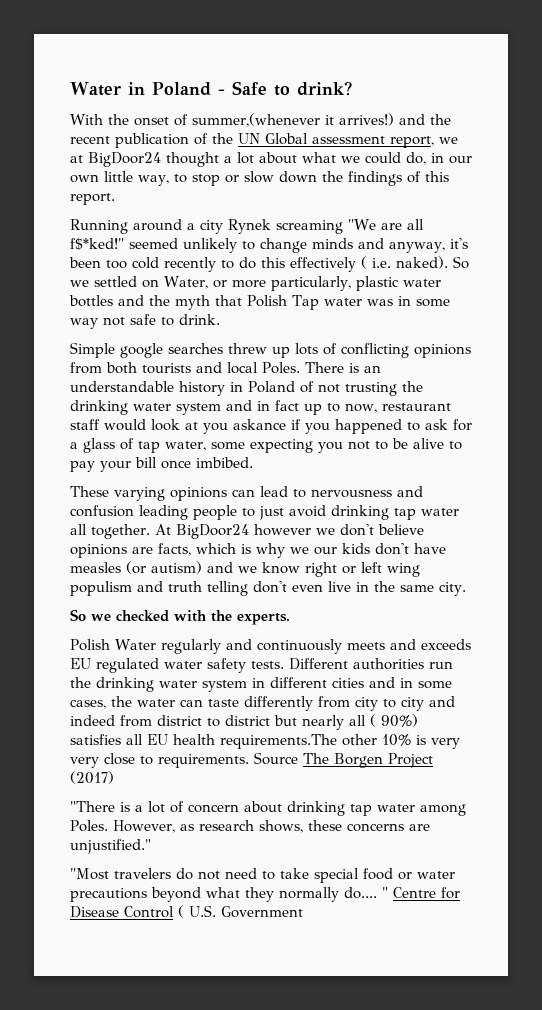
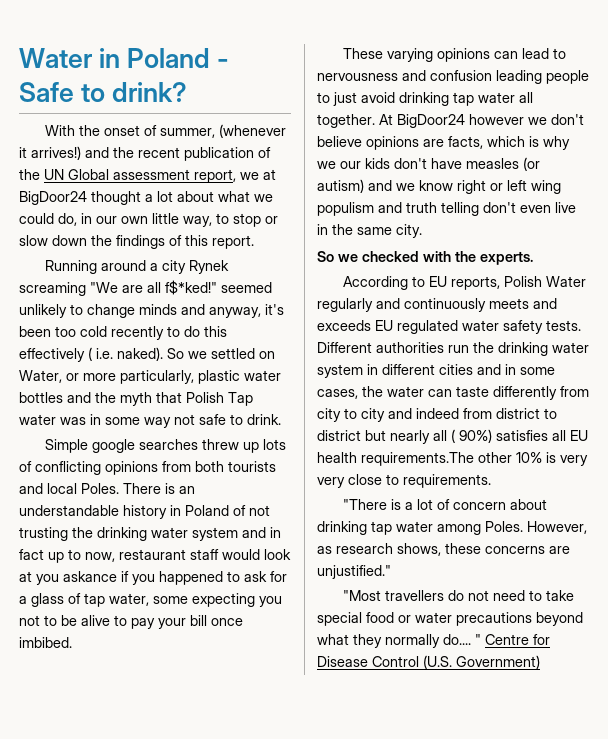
- With the onset of summer,(whenever it arrives!) and the recent publication of the UN Global assessment report, we at BigDoor24 thought a lot about what we could do, in our own little way, to stop or slow down the findings of this report.
+ With the onset of summer, (whenever it arrives!) and the recent publication of the UN Global assessment report, we at BigDoor24 thought a lot about what we could do, in our own little way, to stop or slow down the findings of this report.
- Polish Water regularly and continuously meets and exceeds EU regulated water safety tests.
+ According to EU reports, Polish Water regularly and continuously meets and exceeds EU regulated water safety tests.
- Source The Borgen Project (2017)
- "Most travelers do not need to take special food or water precautions beyond what they normally do....
+ "Most travellers do not need to take special food or water precautions beyond what they normally do....
- " Centre for Disease Control ( U.S. Government
+ " Centre for Disease Control (U.S. Government)

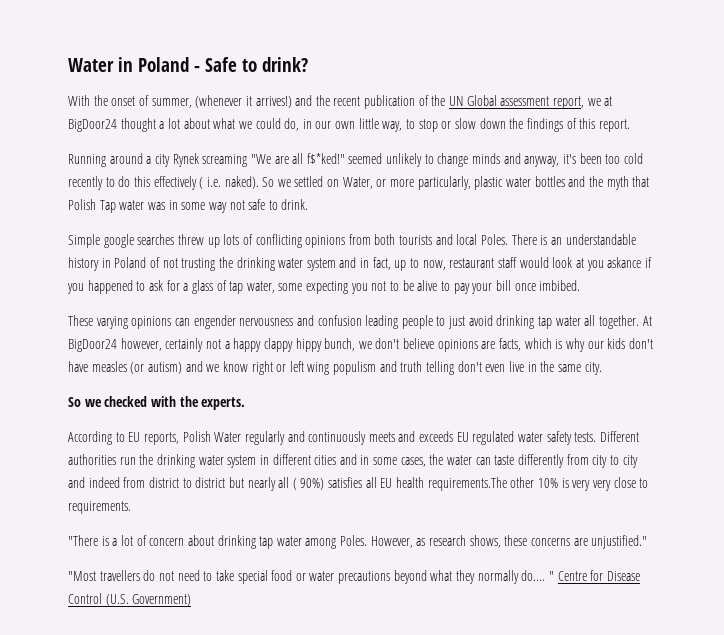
- There is an understandable history in Poland of not trusting the drinking water system and in fact up to now, restaurant staff would look at you askance if you happened to ask for a glass of tap water, some expecting you not to be alive to pay your bill once imbibed.
+ There is an understandable history in Poland of not trusting the drinking water system and in fact, up to now, restaurant staff would look at you askance if you happened to ask for a glass of tap water, some expecting you not to be alive to pay your bill once imbibed.
- These varying opinions can lead to nervousness and confusion leading people to just avoid drinking tap water all together.
+ These varying opinions can engender nervousness and confusion leading people to just avoid drinking tap water all together.
- At BigDoor24 however we don't believe opinions are facts, which is why we our kids don't have measles (or autism) and we know right or left wing populism and truth telling don't even live in the same city.
+ At BigDoor24 however, certainly not a happy clappy hippy bunch, we don't believe opinions are facts, which is why our kids don't have measles (or autism) and we know right or left wing populism and truth telling don't even live in the same city.

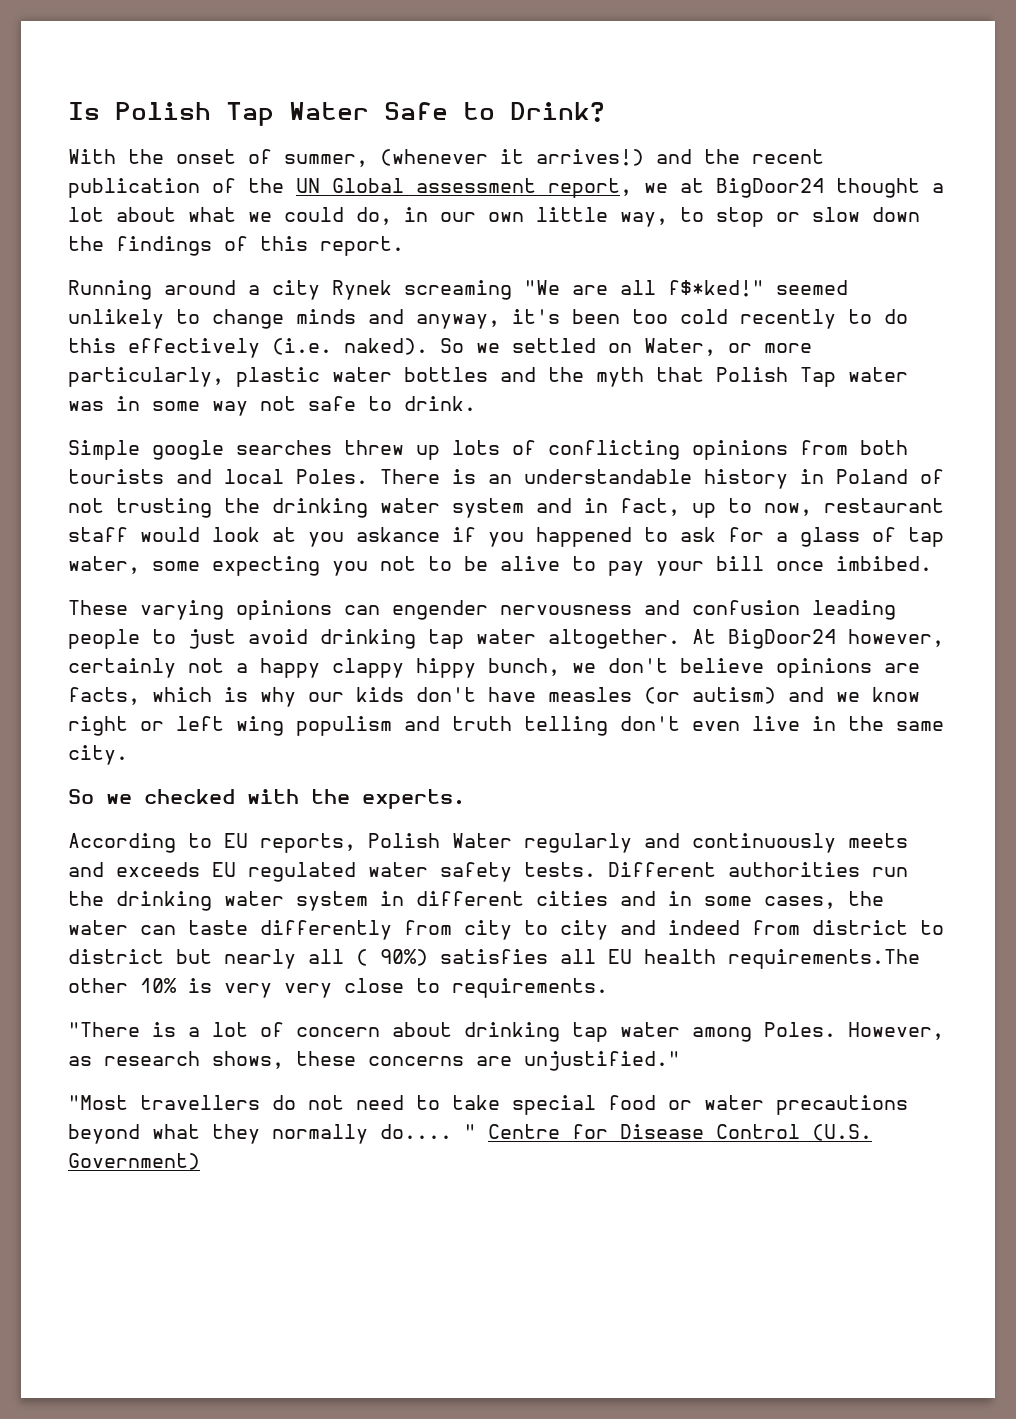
- Water in Poland - Safe to drink?
+ Is Polish Tap Water Safe to Drink?
- Running around a city Rynek screaming "We are all f$*ked!" seemed unlikely to change minds and anyway, it's been too cold recently to do this effectively ( i.e. naked).
+ Running around a city Rynek screaming "We are all f$*ked!" seemed unlikely to change minds and anyway, it's been too cold recently to do this effectively (i.e. naked).
- These varying opinions can engender nervousness and confusion leading people to just avoid drinking tap water all together.
+ These varying opinions can engender nervousness and confusion leading people to just avoid drinking tap water altogether.

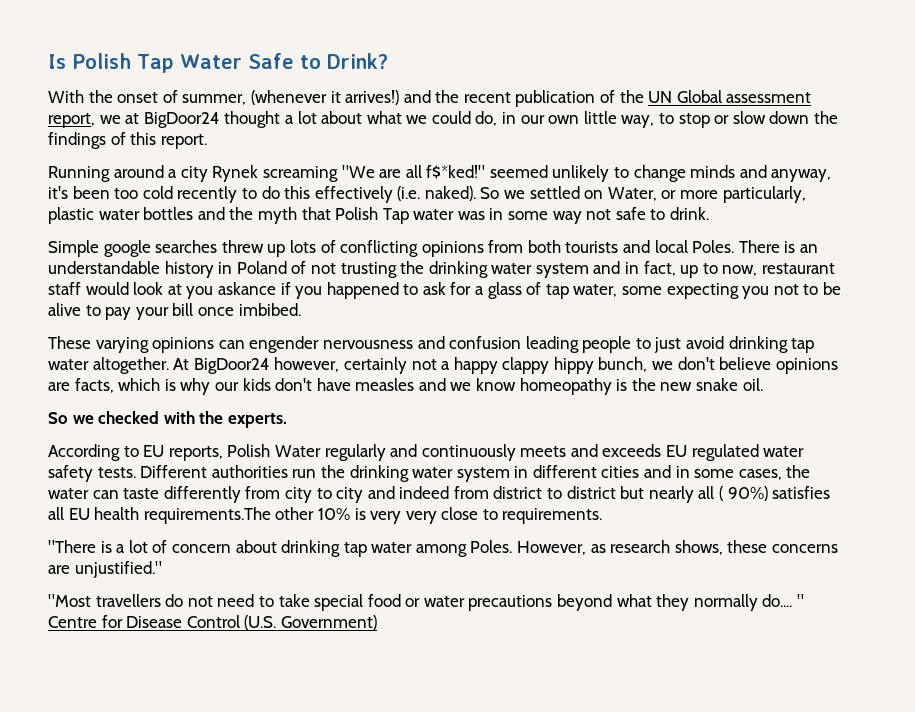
- At BigDoor24 however, certainly not a happy clappy hippy bunch, we don't believe opinions are facts, which is why our kids don't have measles (or autism) and we know right or left wing populism and truth telling don't even live in the same city.
+ At BigDoor24 however, certainly not a happy clappy hippy bunch, we don't believe opinions are facts, which is why our kids don't have measles and we know homeopathy is the new snake oil.

